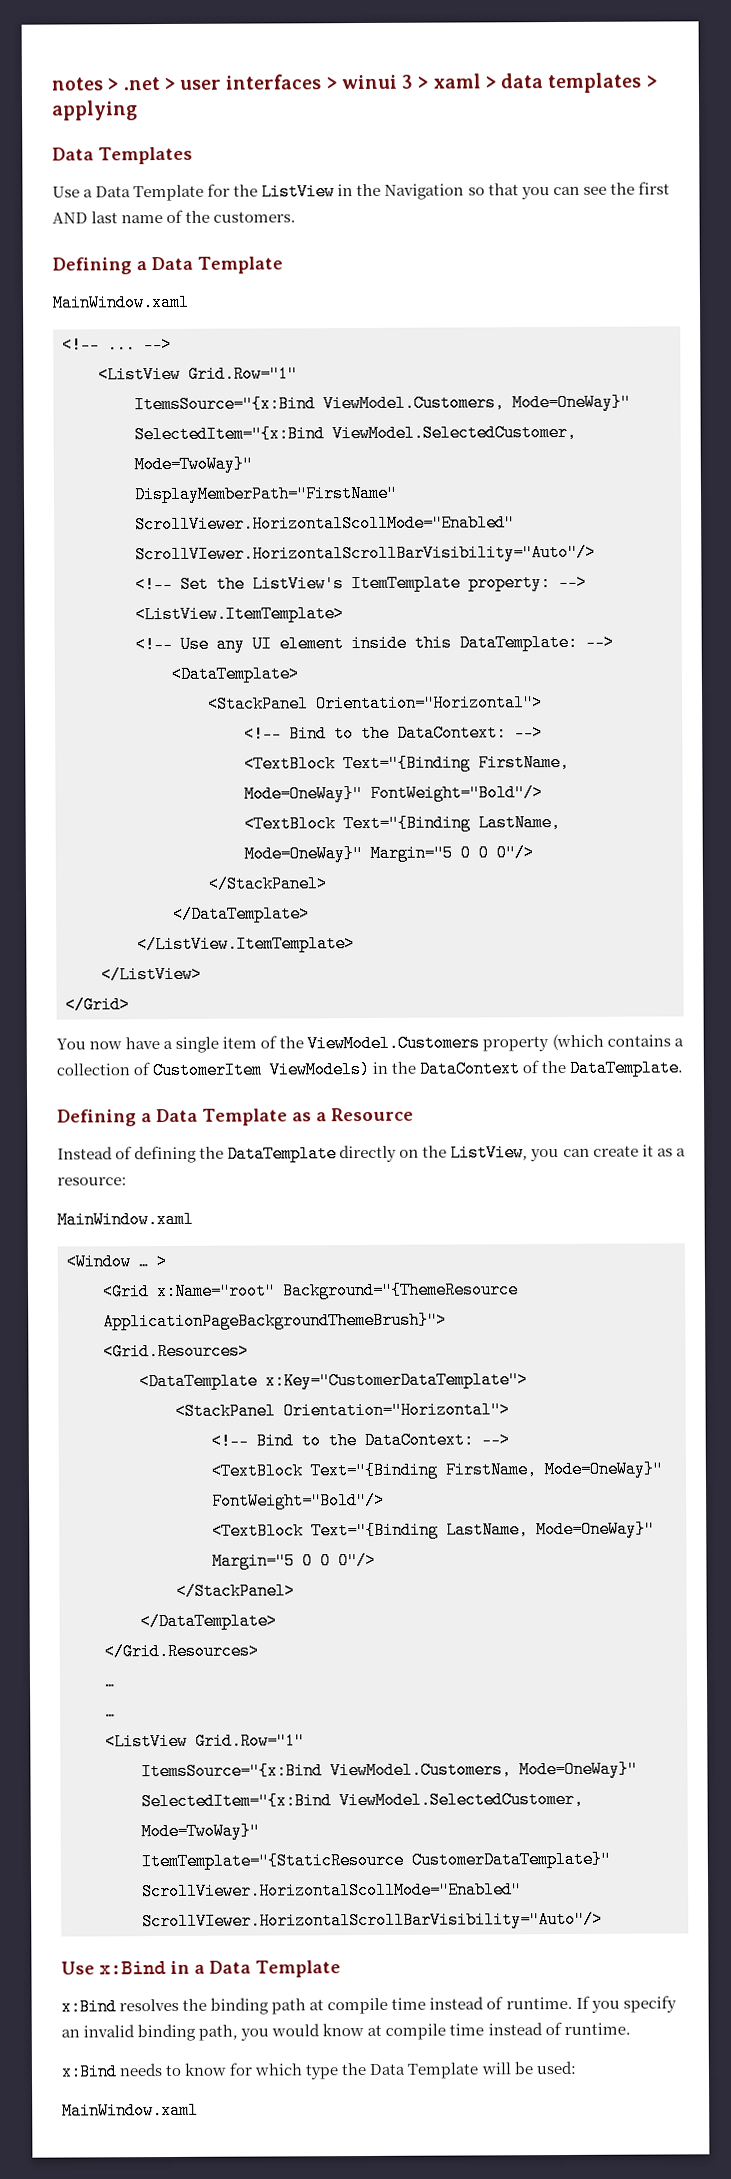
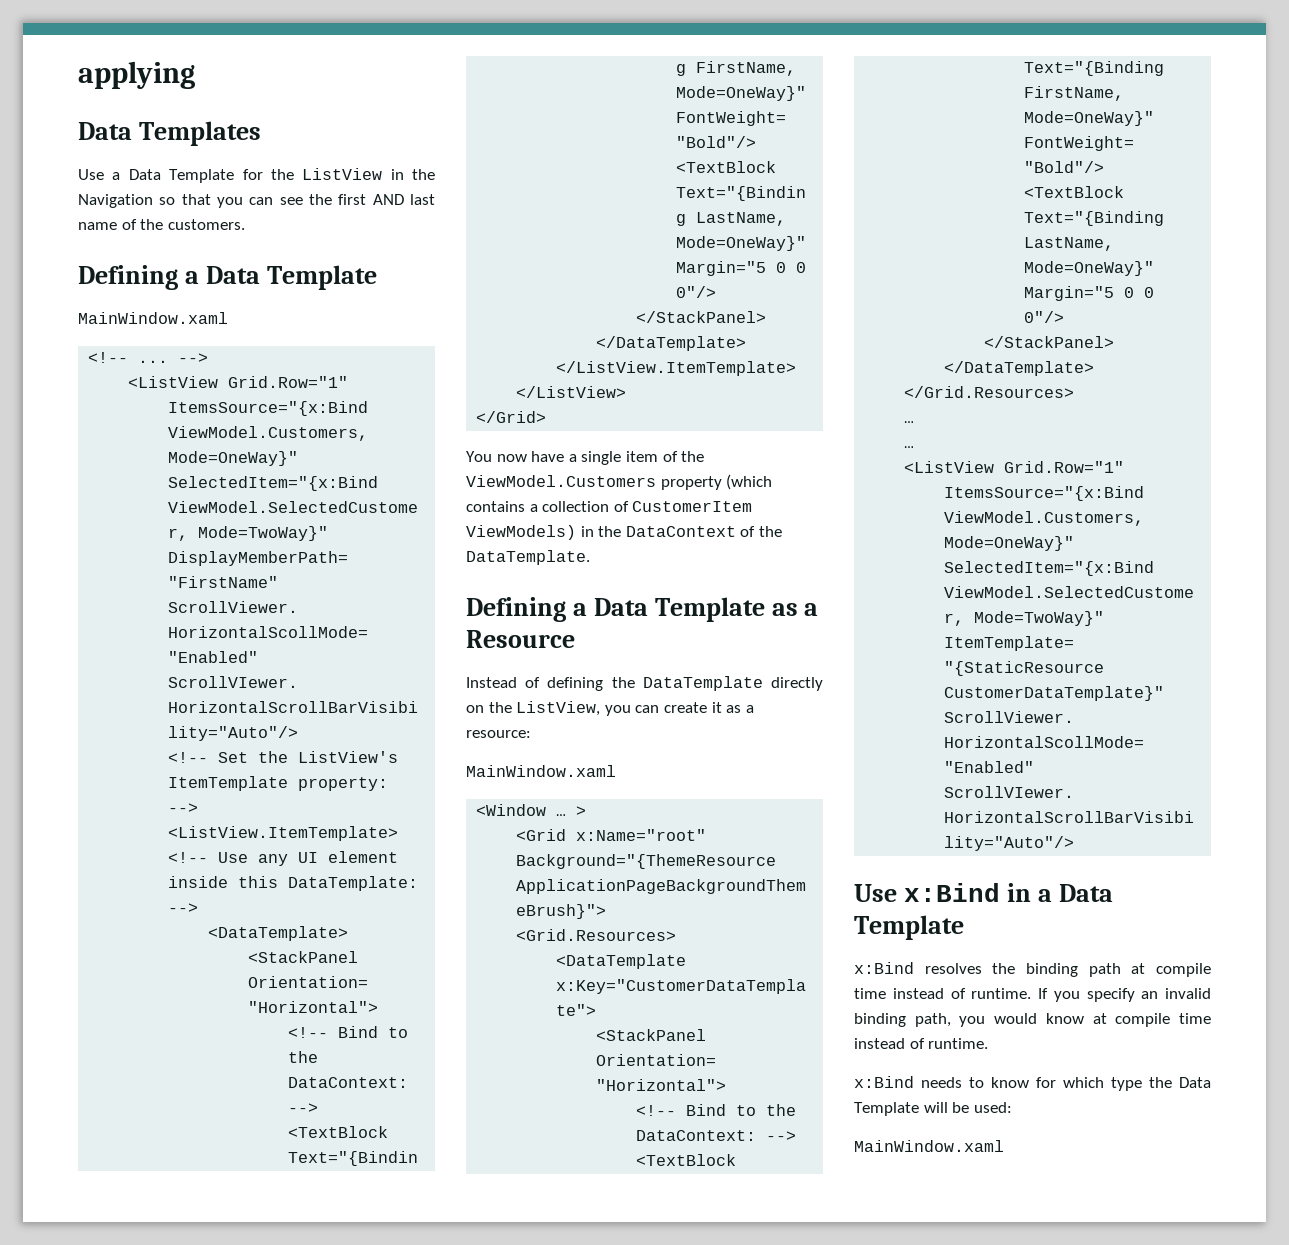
- notes > .net > user interfaces > winui 3 > xaml > data templates > applying
+ applying

